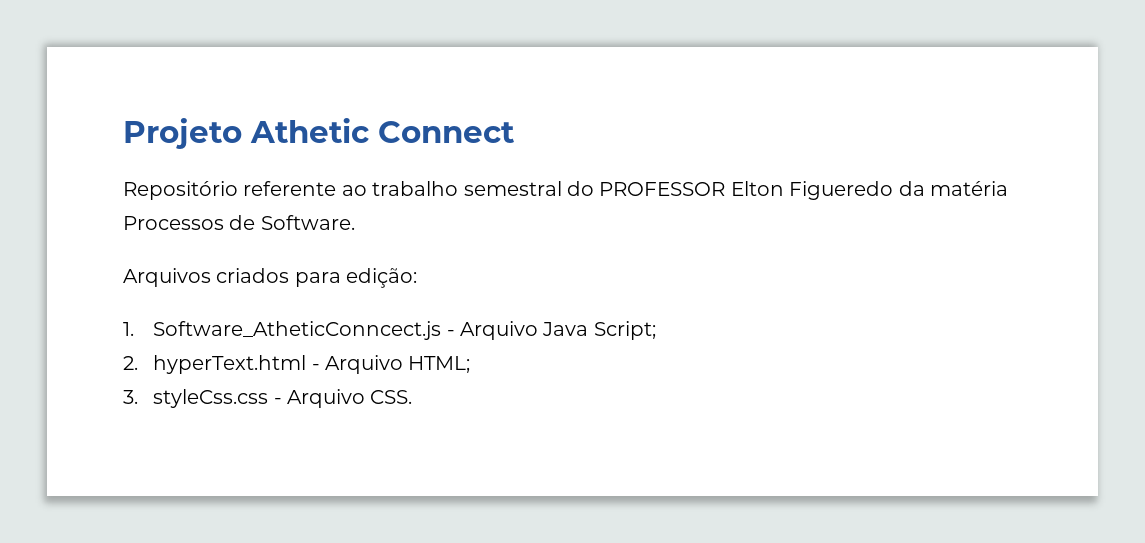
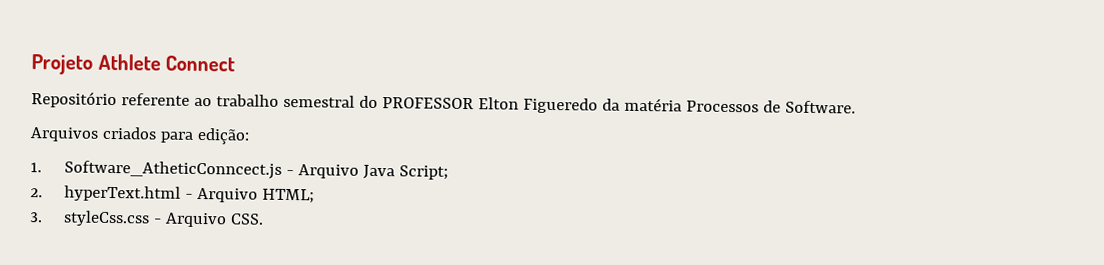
- Projeto Athetic Connect
+ Projeto Athlete Connect

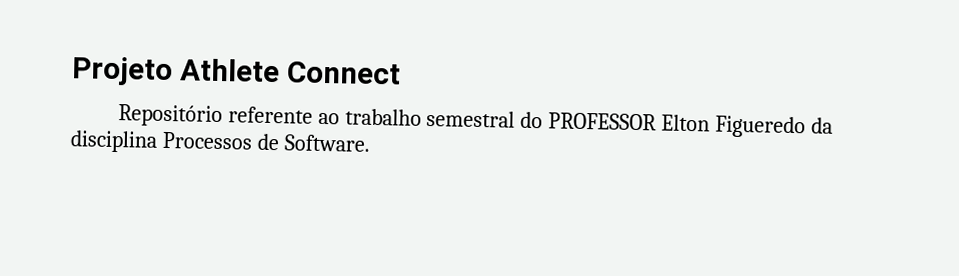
- Repositório referente ao trabalho semestral do PROFESSOR Elton Figueredo da matéria Processos de Software.
+ Repositório referente ao trabalho semestral do PROFESSOR Elton Figueredo da disciplina Processos de Software.
- Arquivos criados para edição:
- 1. Software_AtheticConncect.js - Arquivo Java Script;
- 2. hyperText.html - Arquivo HTML;
- 3. styleCss.css - Arquivo CSS.

